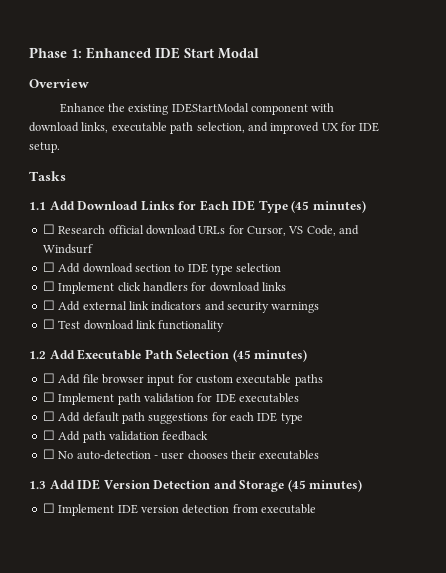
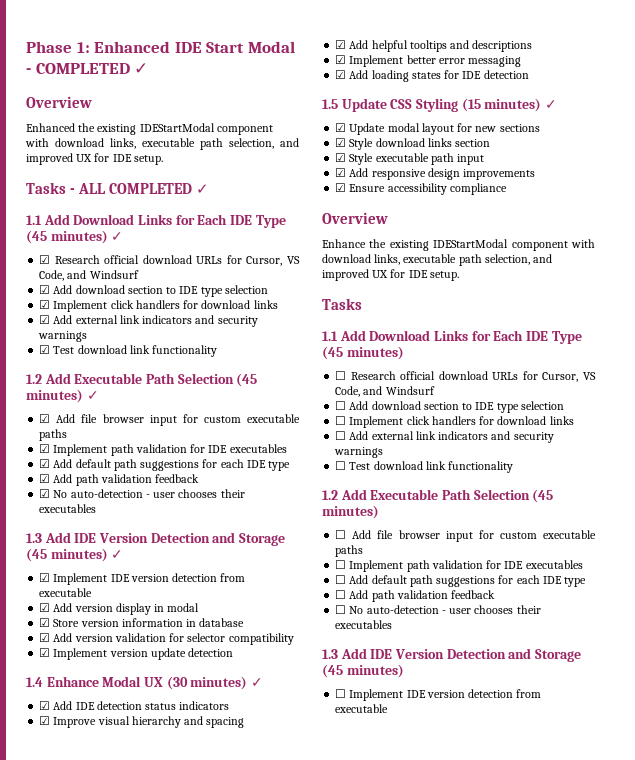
- Phase 1: Enhanced IDE Start Modal
+ Phase 1: Enhanced IDE Start Modal - COMPLETED ✓
+ Overview
+ Enhanced the existing IDEStartModal component with download links, executable path selection, and improved UX for IDE setup.
+ Tasks - ALL COMPLETED ✓
+ 1.1 Add Download Links for Each IDE Type (45 minutes) ✓
+ ☑ Research official download URLs for Cursor, VS Code, and Windsurf
+ ☑ Add download section to IDE type selection
+ ☑ Implement click handlers for download links
+ ☑ Add external link indicators and security warnings
+ ☑ Test download link functionality
+ 1.2 Add Executable Path Selection (45 minutes) ✓
+ ☑ Add file browser input for custom executable paths
+ ☑ Implement path validation for IDE executables
+ ☑ Add default path suggestions for each IDE type
+ ☑ Add path validation feedback
+ ☑ No auto-detection - user chooses their executables
+ 1.3 Add IDE Version Detection and Storage (45 minutes) ✓
+ ☑ Implement IDE version detection from executable
+ ☑ Add version display in modal
+ ☑ Store version information in database
+ ☑ Add version validation for selector compatibility
+ ☑ Implement version update detection
+ 1.4 Enhance Modal UX (30 minutes) ✓
+ ☑ Add IDE detection status indicators
+ ☑ Improve visual hierarchy and spacing
+ ☑ Add helpful tooltips and descriptions
+ ☑ Implement better error messaging
+ ☑ Add loading states for IDE detection
+ 1.5 Update CSS Styling (15 minutes) ✓
+ ☑ Update modal layout for new sections
+ ☑ Style download links section
+ ☑ Style executable path input
+ ☑ Add responsive design improvements
+ ☑ Ensure accessibility compliance

